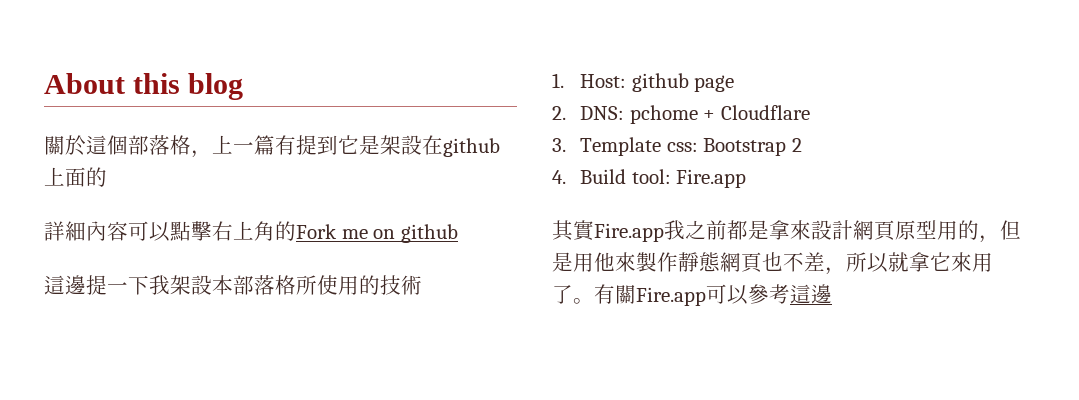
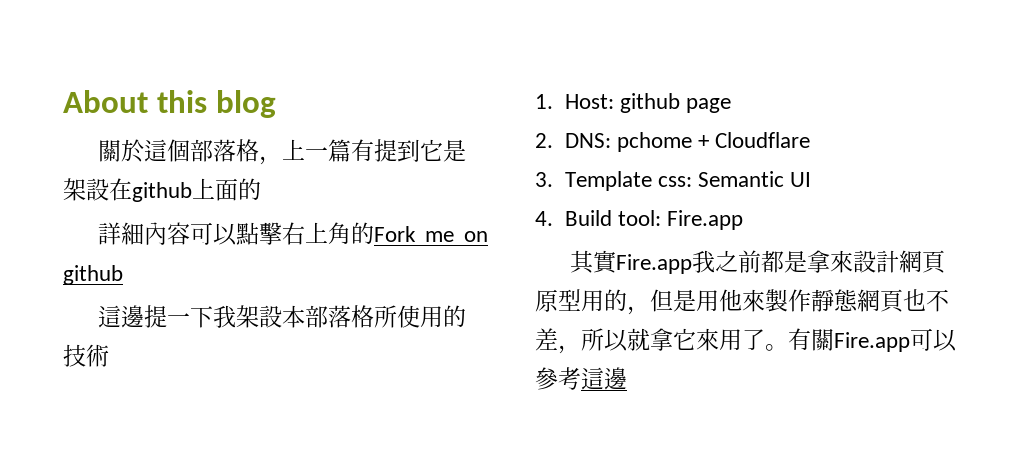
- 3. Template css: Bootstrap 2
+ 3. Template css: Semantic UI

